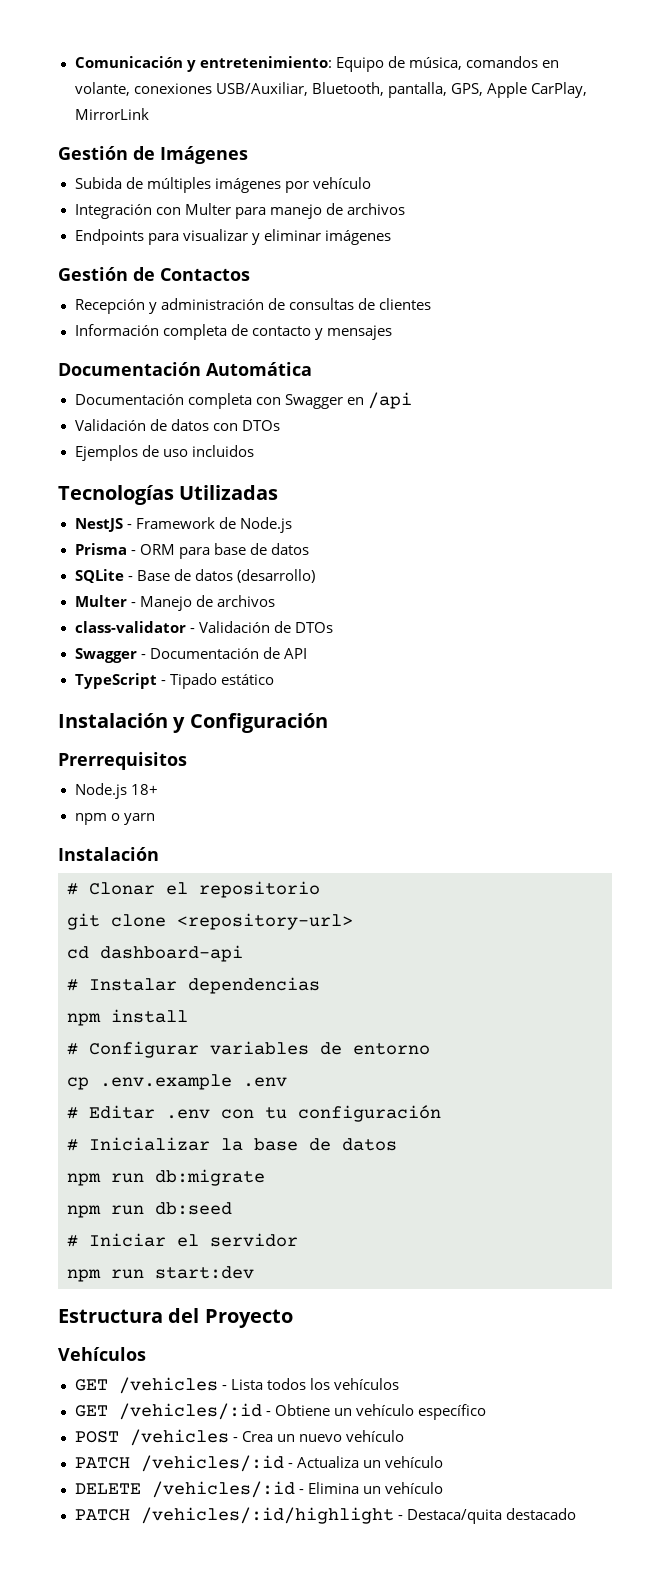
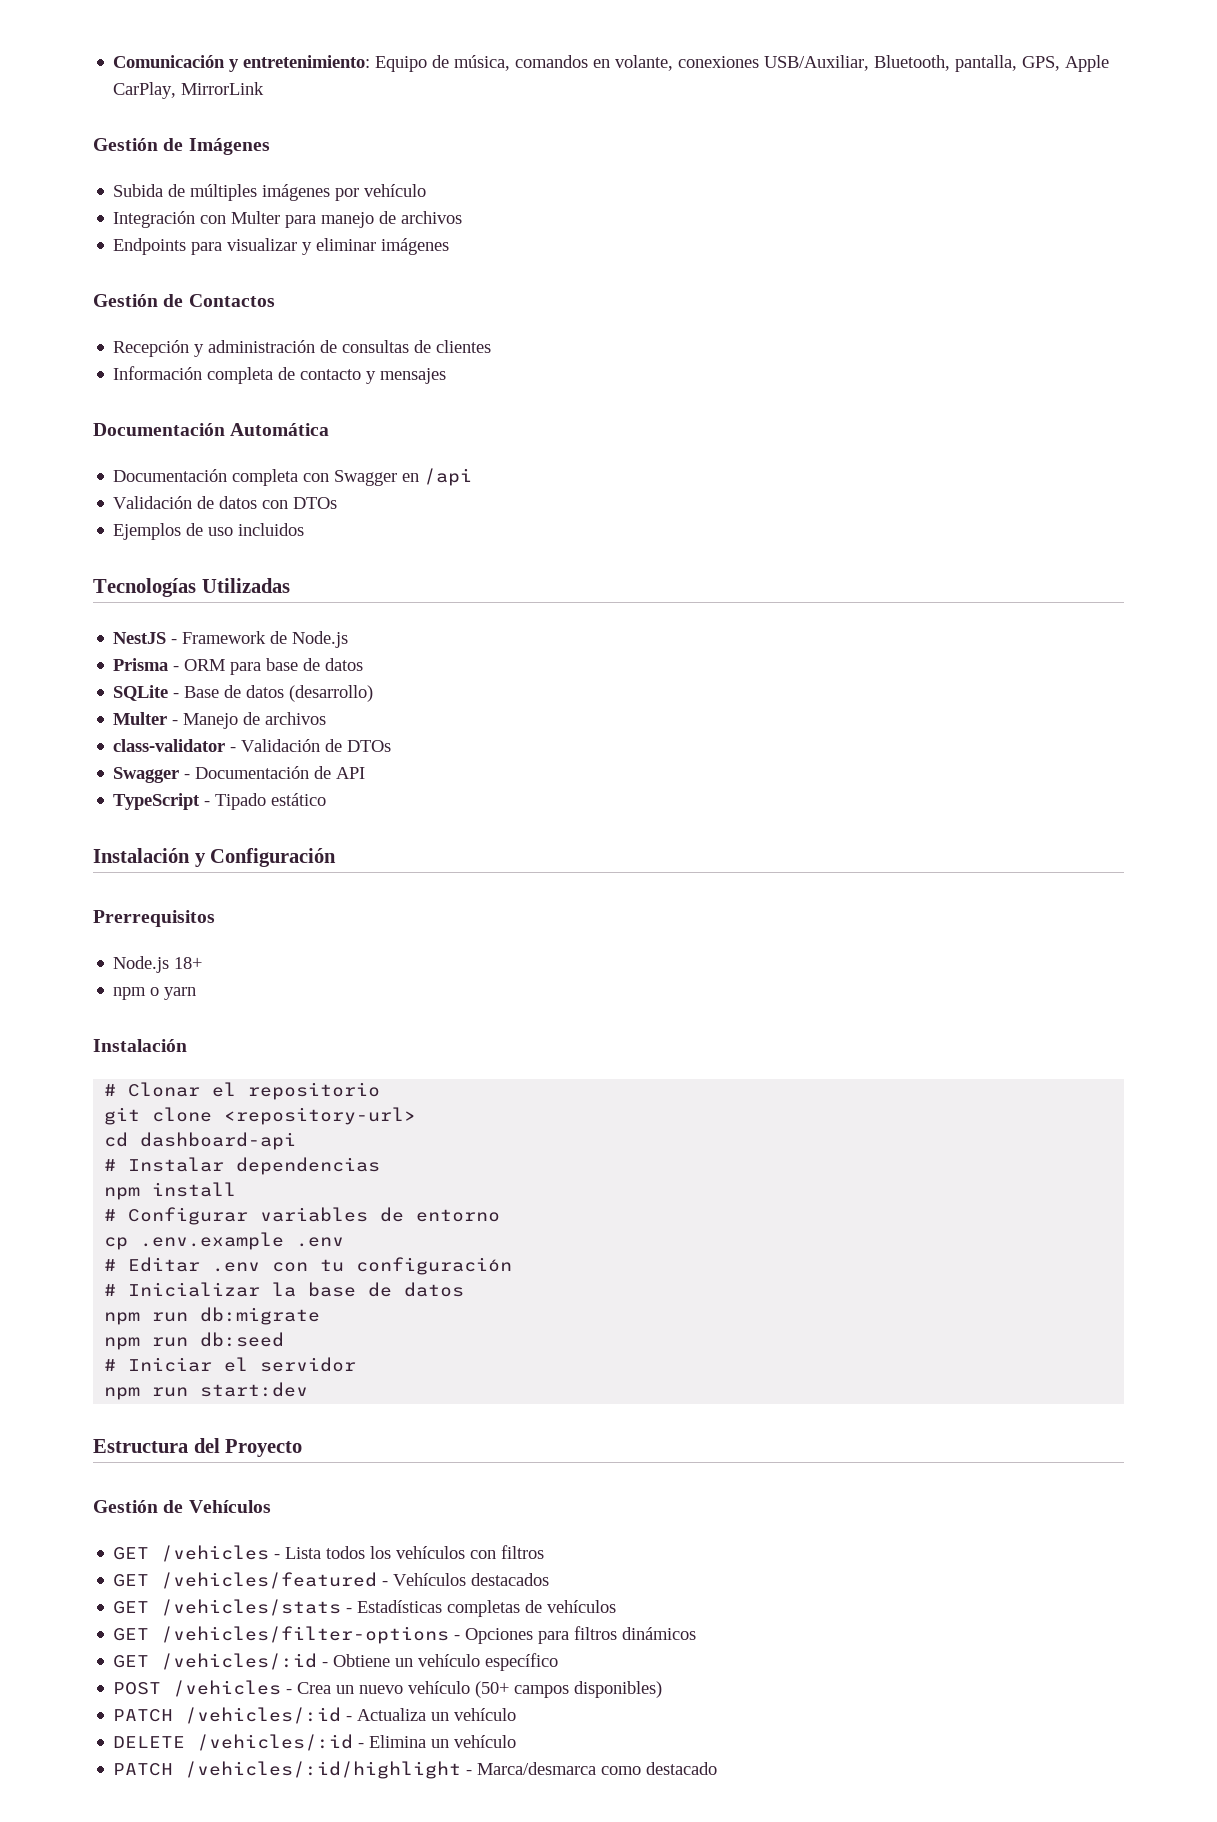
- Vehículos
+ Gestión de Vehículos
- GET /vehicles - Lista todos los vehículos
+ GET /vehicles - Lista todos los vehículos con filtros
+ GET /vehicles/featured - Vehículos destacados
+ GET /vehicles/stats - Estadísticas completas de vehículos
+ GET /vehicles/filter-options - Opciones para filtros dinámicos
- POST /vehicles - Crea un nuevo vehículo
+ POST /vehicles - Crea un nuevo vehículo (50+ campos disponibles)
- PATCH /vehicles/:id/highlight - Destaca/quita destacado
+ PATCH /vehicles/:id/highlight - Marca/desmarca como destacado

